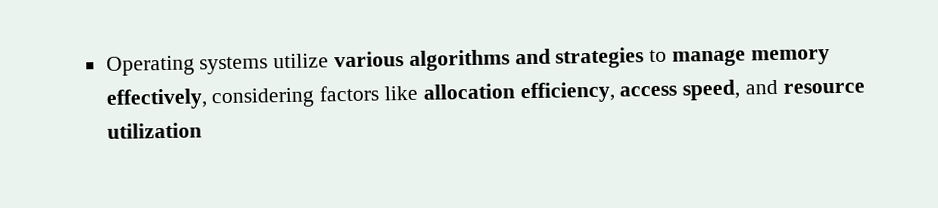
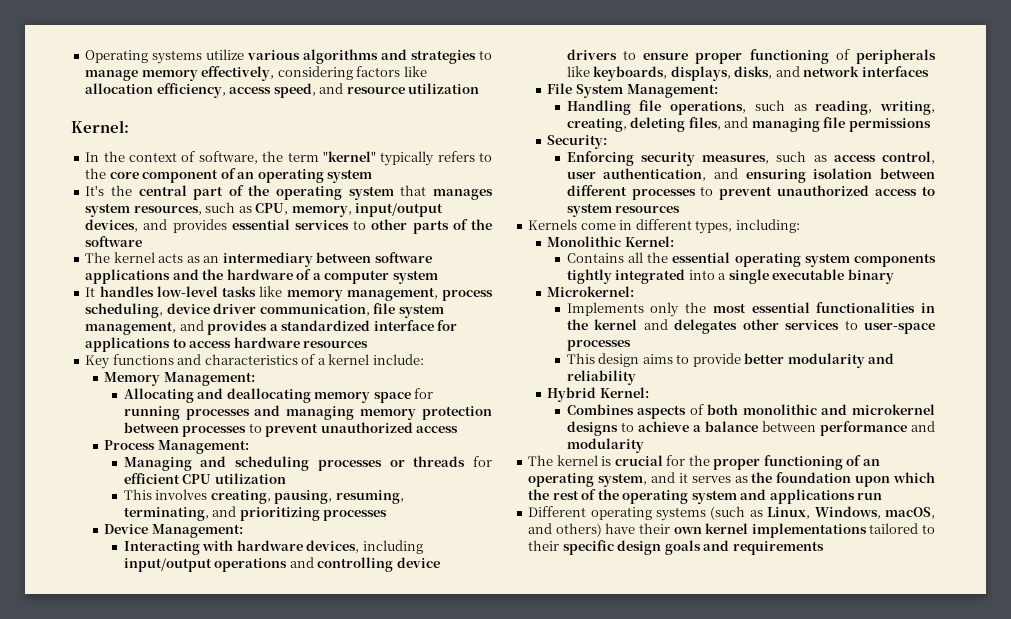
  Operating systems utilize various algorithms and strategies to manage memory effectively, considering factors like allocation efficiency, access speed, and resource utilization
+ Kernel:
+ In the context of software, the term "kernel" typically refers to the core component of an operating system
+ It's the central part of the operating system that manages system resources, such as CPU, memory, input/output devices, and provides essential services to other parts of the software
+ The kernel acts as an intermediary between software applications and the hardware of a computer system
+ It handles low-level tasks like memory management, process scheduling, device driver communication, file system management, and provides a standardized interface for applications to access hardware resources
+ Key functions and characteristics of a kernel include:
+ Memory Management:
+ Allocating and deallocating memory space for running processes and managing memory protection between processes to prevent unauthorized access
+ Process Management:
+ Managing and scheduling processes or threads for efficient CPU utilization
+ This involves creating, pausing, resuming, terminating, and prioritizing processes
+ Device Management:
+ Interacting with hardware devices, including input/output operations and controlling device drivers to ensure proper functioning of peripherals like keyboards, displays, disks, and network interfaces
+ File System Management:
+ Handling file operations, such as reading, writing, creating, deleting files, and managing file permissions
+ Security:
+ Enforcing security measures, such as access control, user authentication, and ensuring isolation between different processes to prevent unauthorized access to system resources
+ Kernels come in different types, including:
+ Monolithic Kernel:
+ Contains all the essential operating system components tightly integrated into a single executable binary
+ Microkernel:
+ Implements only the most essential functionalities in the kernel and delegates other services to user-space processes
+ This design aims to provide better modularity and reliability
+ Hybrid Kernel:
+ Combines aspects of both monolithic and microkernel designs to achieve a balance between performance and modularity
+ The kernel is crucial for the proper functioning of an operating system, and it serves as the foundation upon which the rest of the operating system and applications run
+ Different operating systems (such as Linux, Windows, macOS, and others) have their own kernel implementations tailored to their specific design goals and requirements

